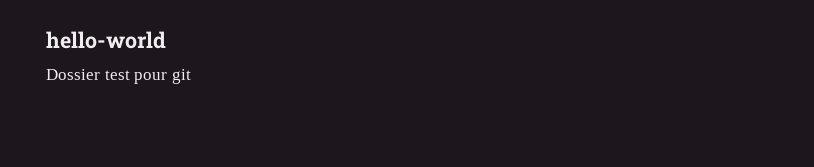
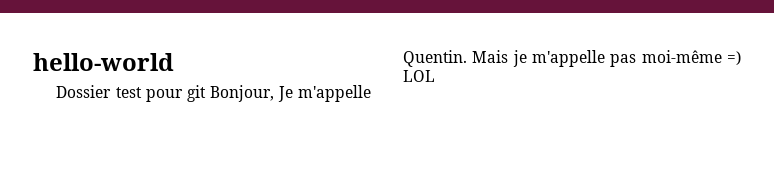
- Dossier test pour git
+ Dossier test pour git Bonjour, Je m'appelle Quentin. Mais je m'appelle pas moi-même =) LOL

